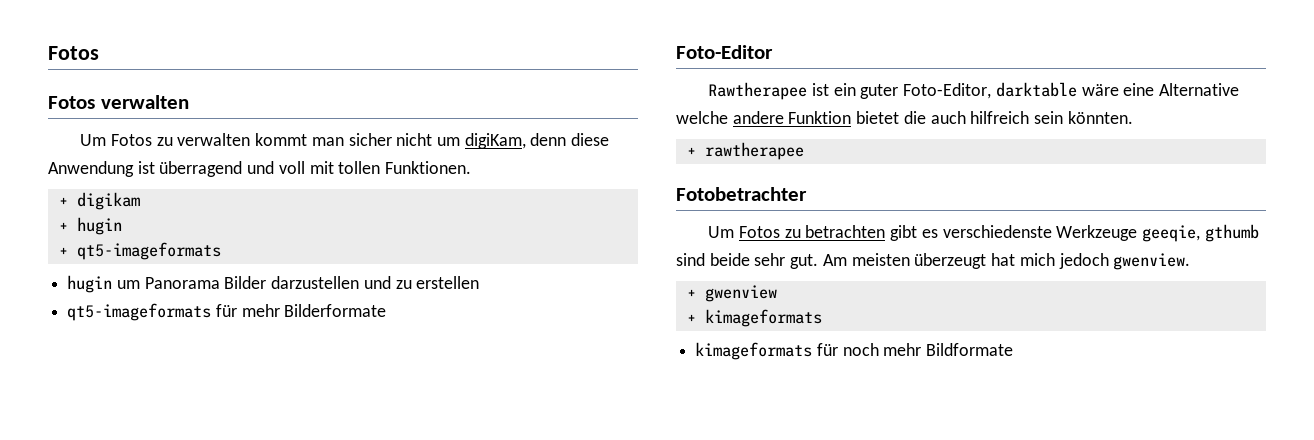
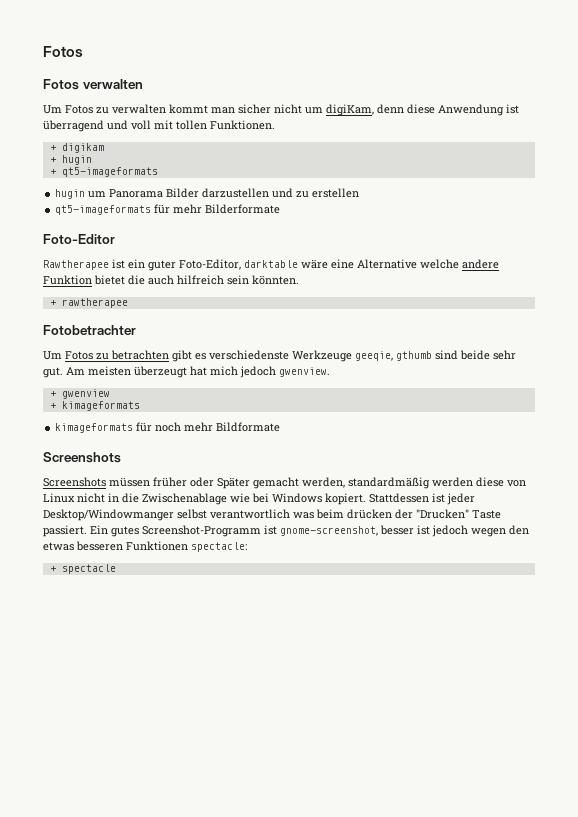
  kimageformats für noch mehr Bildformate
+ Screenshots
+ Screenshots müssen früher oder Später gemacht werden, standardmäßig werden diese von Linux nicht in die Zwischenablage wie bei Windows kopiert. Stattdessen ist jeder Desktop/Windowmanger selbst verantwortlich was beim drücken der "Drucken" Taste passiert. Ein gutes Screenshot-Programm ist gnome-screenshot, besser ist jedoch wegen den etwas besseren Funktionen spectacle:
+ + spectacle

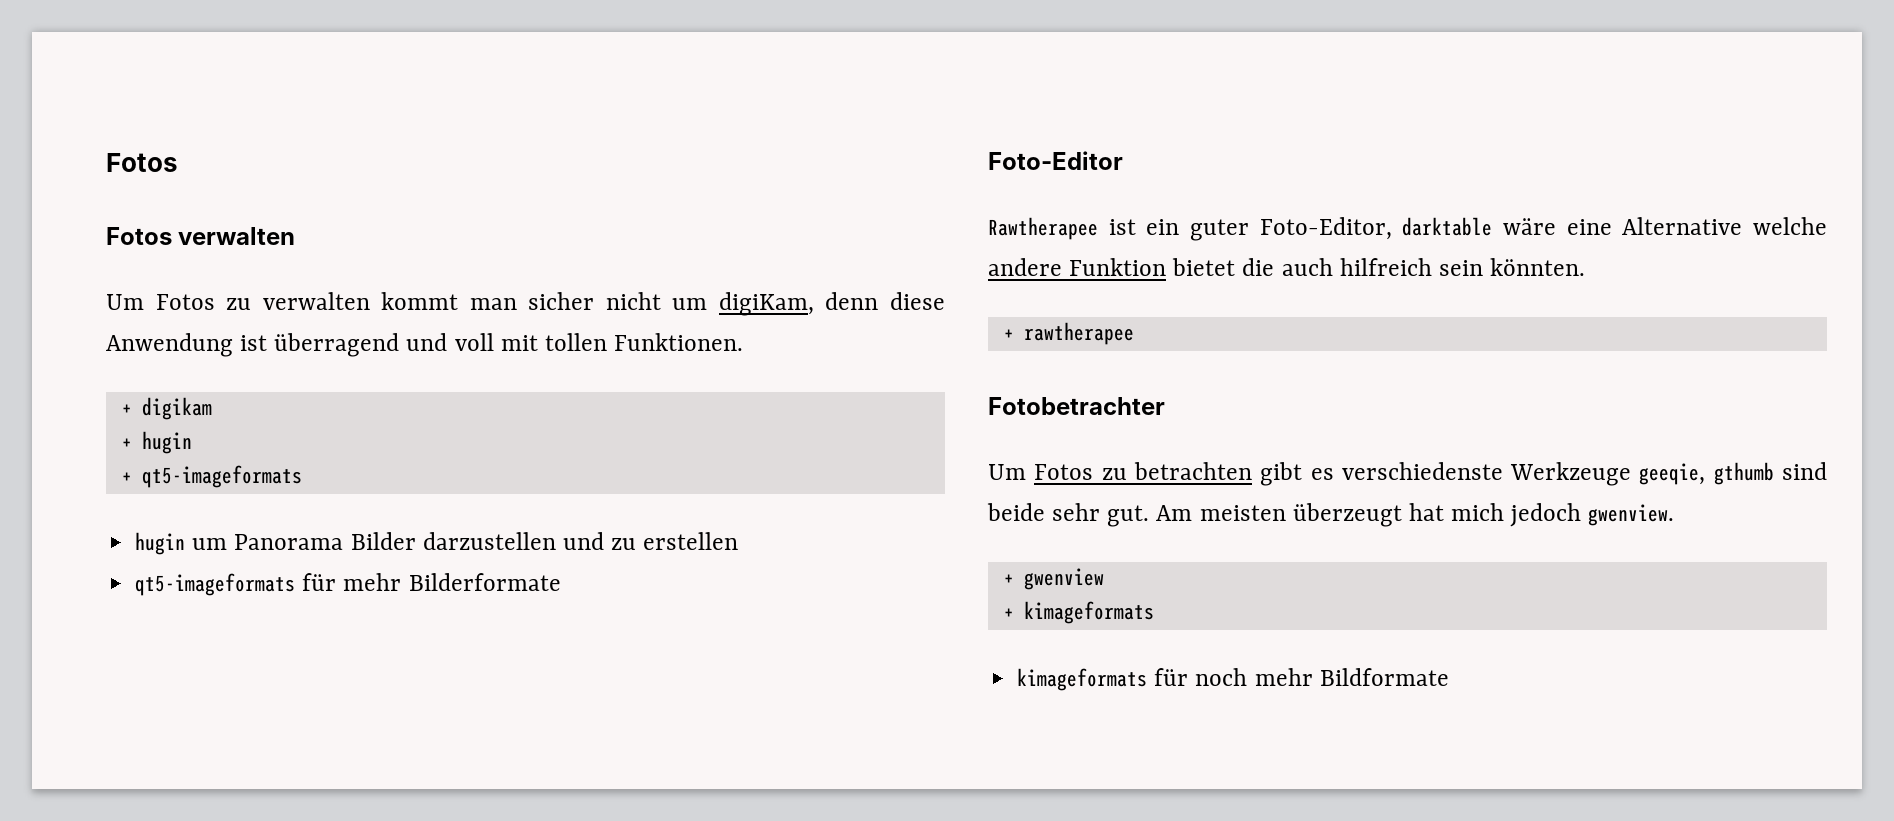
  kimageformats für noch mehr Bildformate
- Screenshots
- Screenshots müssen früher oder Später gemacht werden, standardmäßig werden diese von Linux nicht in die Zwischenablage wie bei Windows kopiert. Stattdessen ist jeder Desktop/Windowmanger selbst verantwortlich was beim drücken der "Drucken" Taste passiert. Ein gutes Screenshot-Programm ist gnome-screenshot, besser ist jedoch wegen den etwas besseren Funktionen spectacle:
- + spectacle

